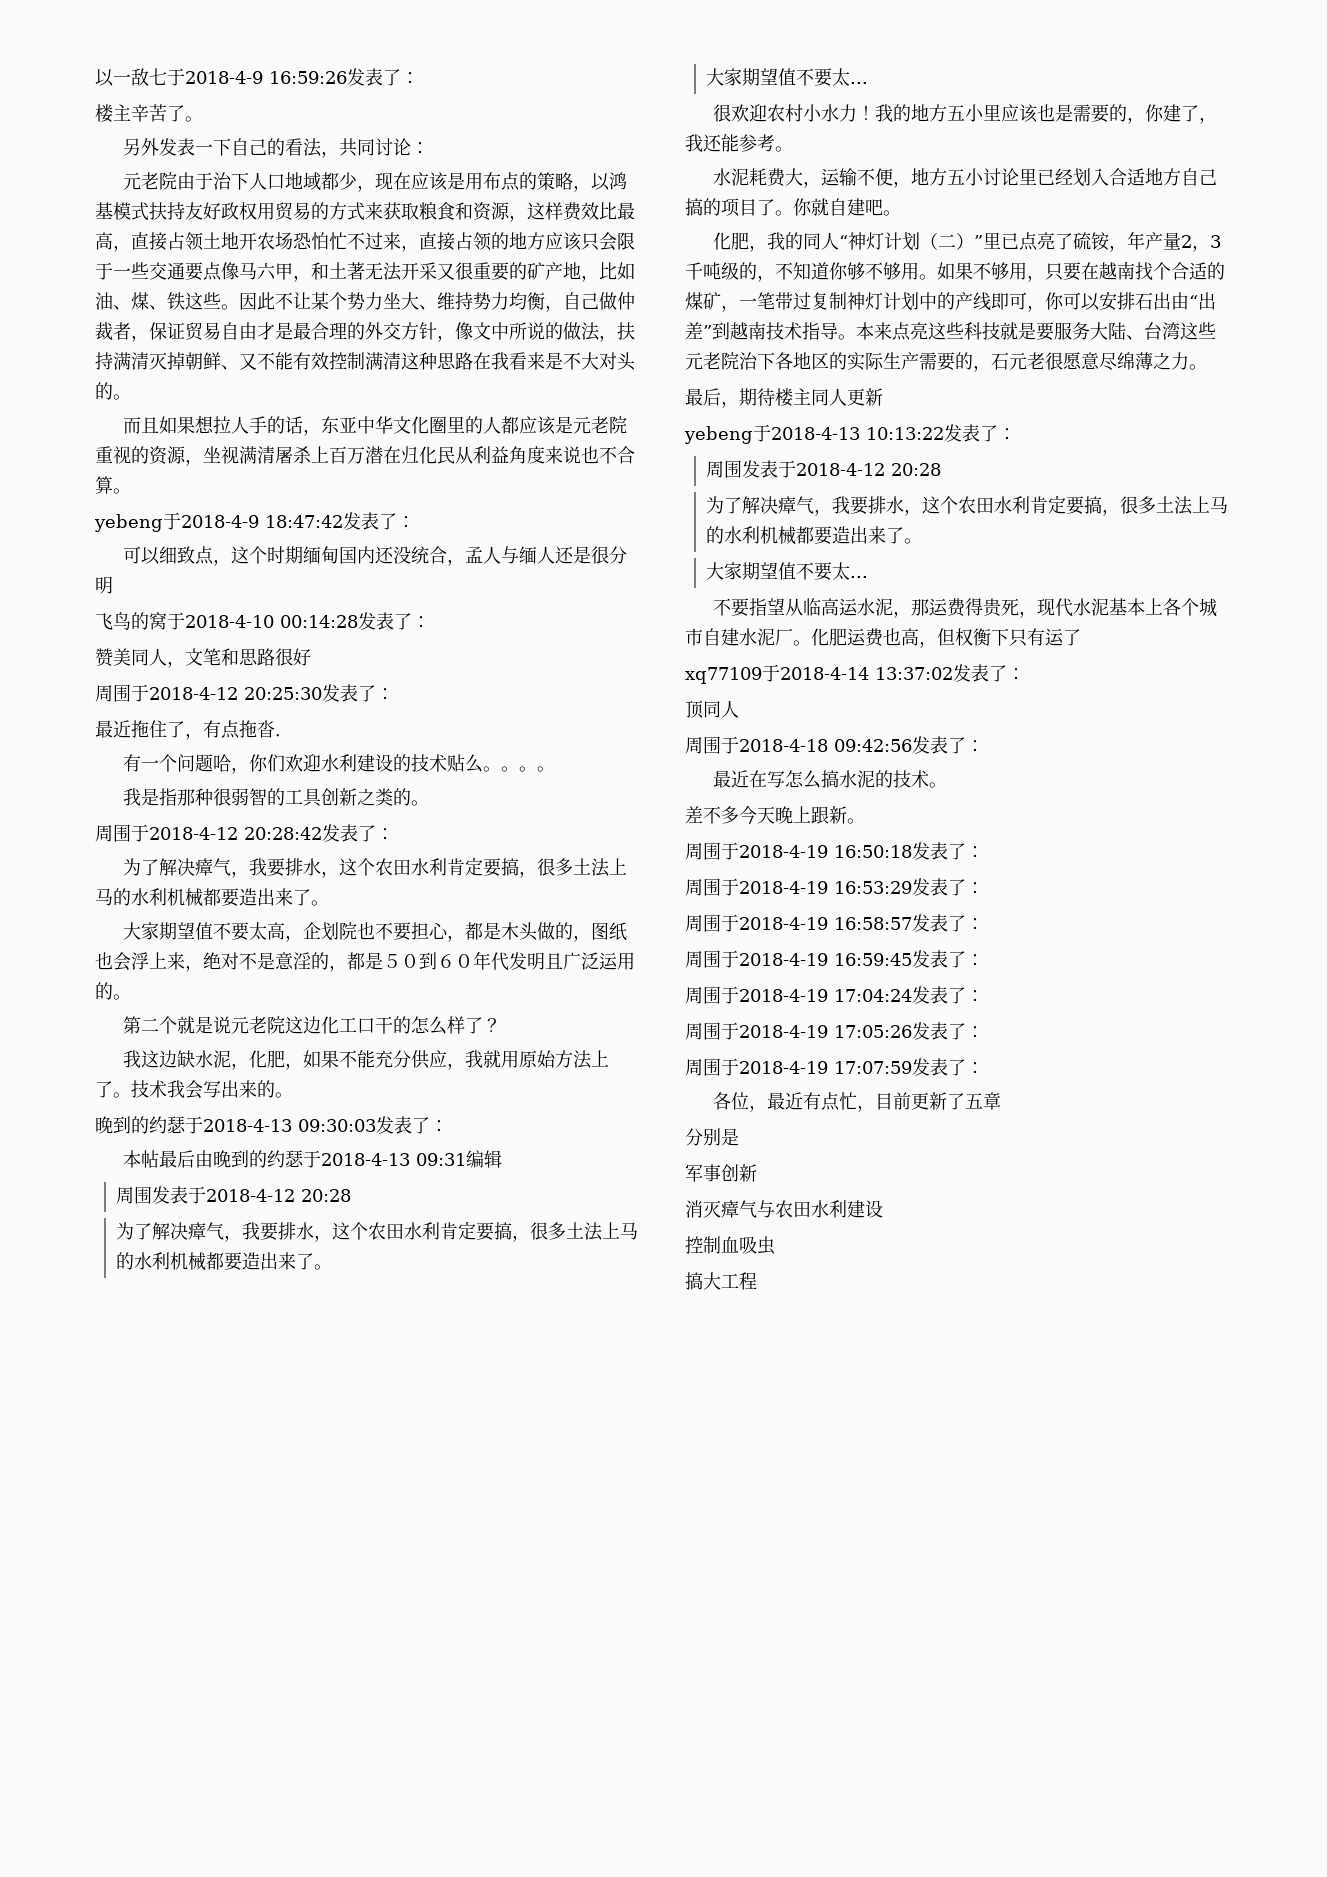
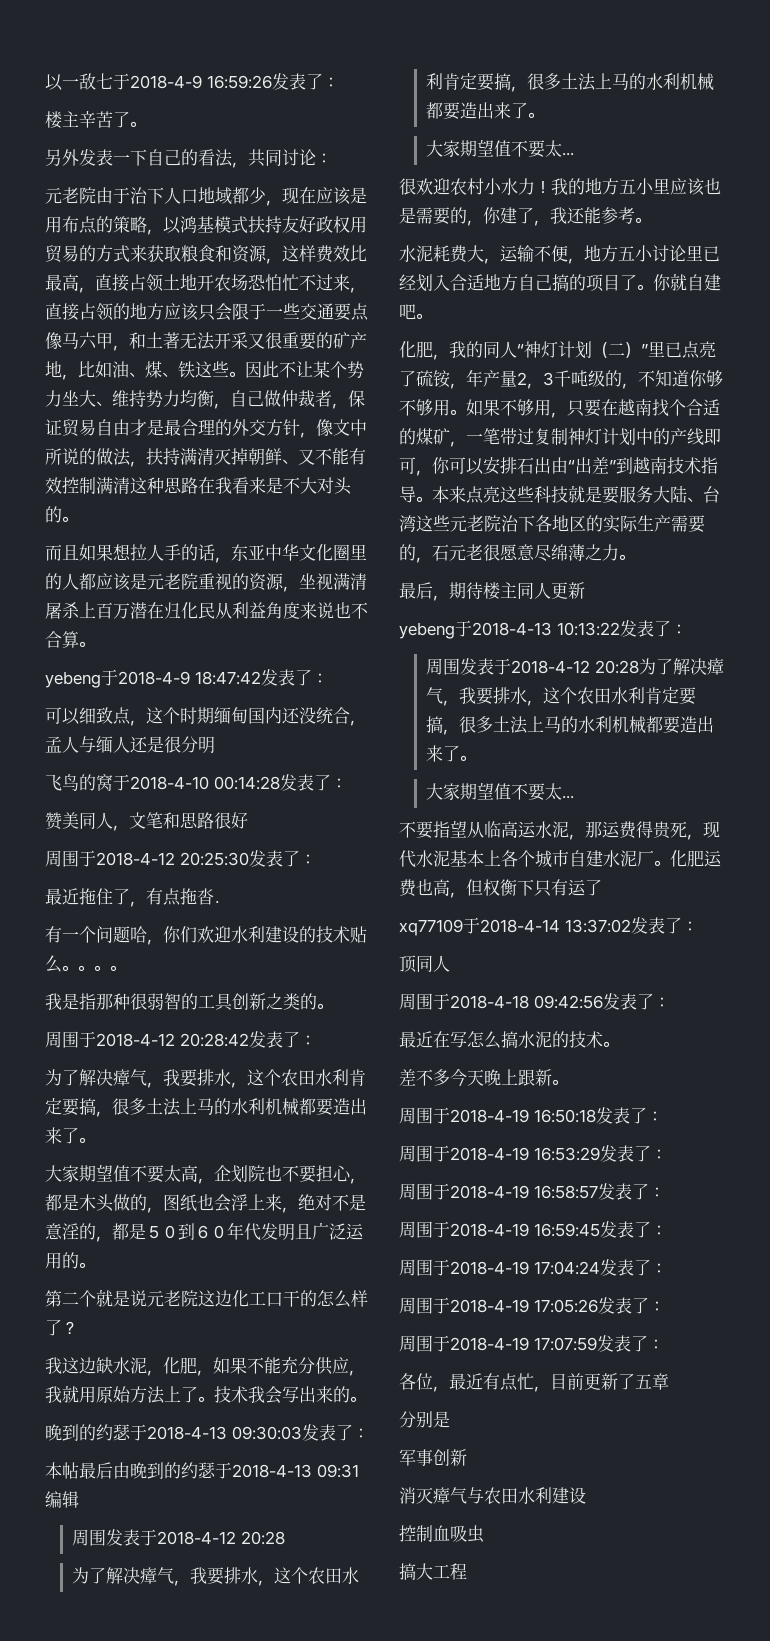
  yebeng于2018-4-13 10:13:22发表了：
- 周围发表于2018-4-12 20:28
- 为了解决瘴气，我要排水，这个农田水利肯定要搞，很多土法上马的水利机械都要造出来了。
+ 周围发表于2018-4-12 20:28为了解决瘴气，我要排水，这个农田水利肯定要搞，很多土法上马的水利机械都要造出来了。

